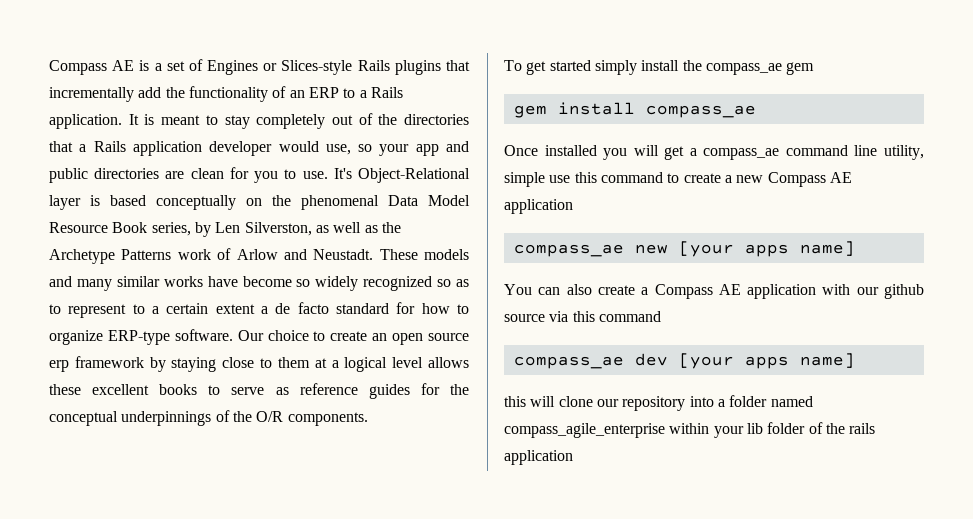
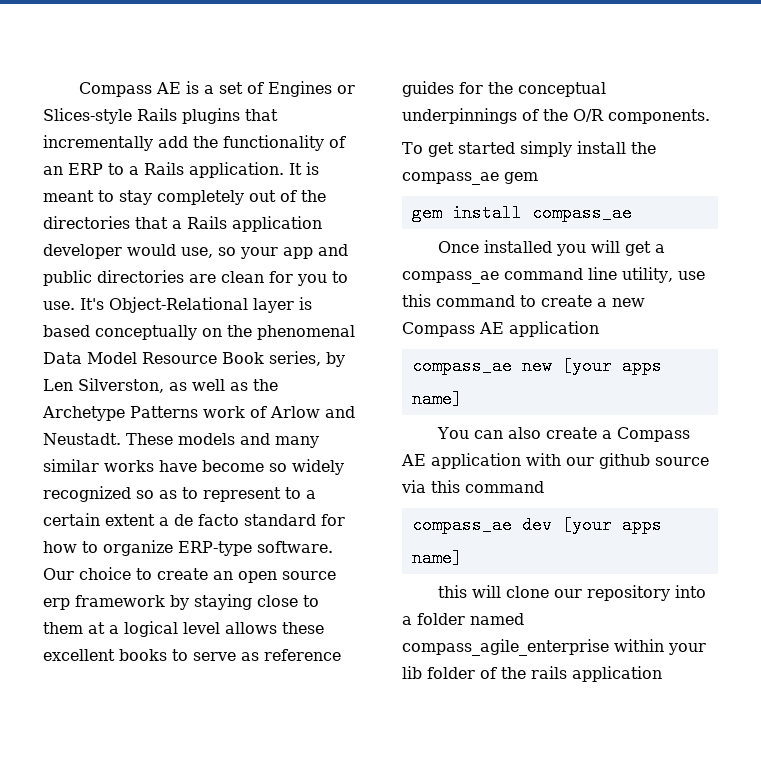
- Once installed you will get a compass_ae command line utility, simple use this command to create a new Compass AE application
+ Once installed you will get a compass_ae command line utility, use this command to create a new Compass AE application

